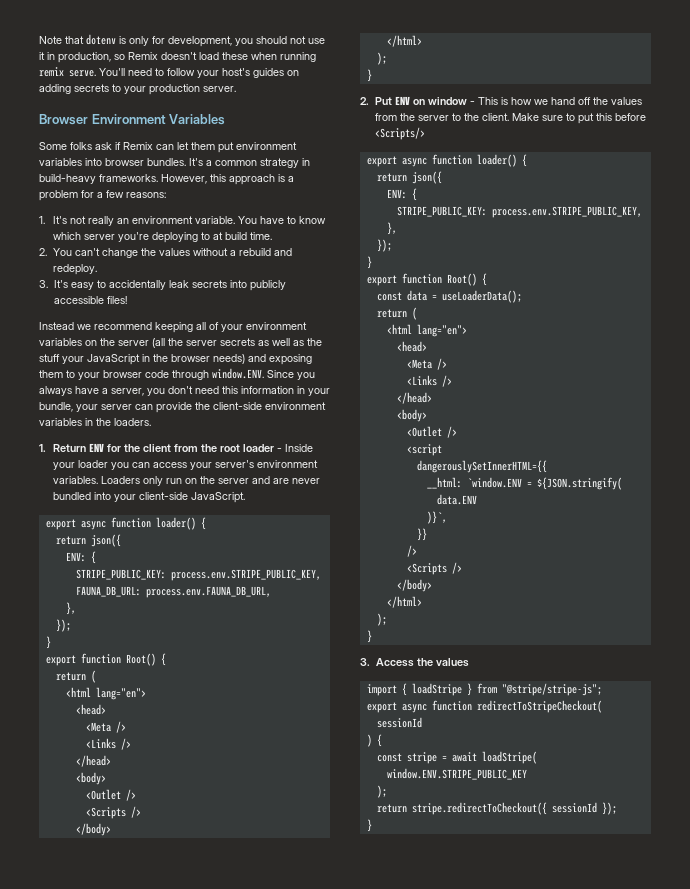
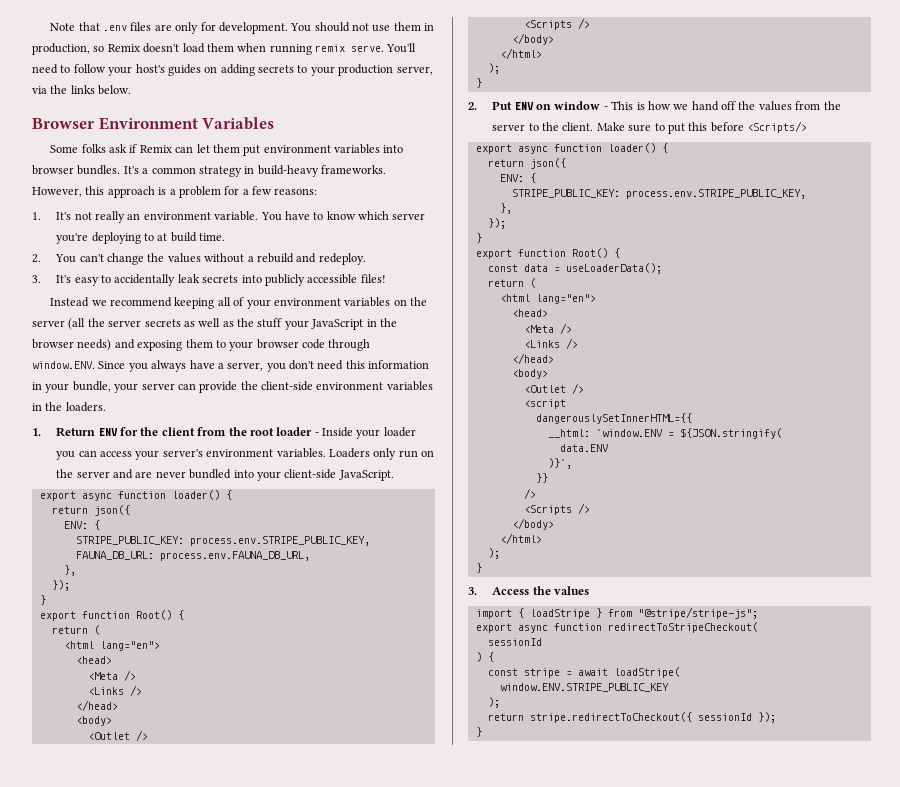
- Note that dotenv is only for development, you should not use it in production, so Remix doesn't load these when running remix serve.
+ Note that .env files are only for development. You should not use them in production, so Remix doesn't load them when running remix serve.
- You'll need to follow your host's guides on adding secrets to your production server.
+ You'll need to follow your host's guides on adding secrets to your production server, via the links below.

